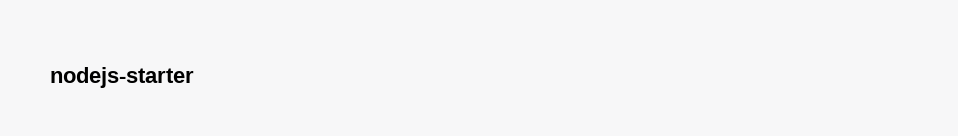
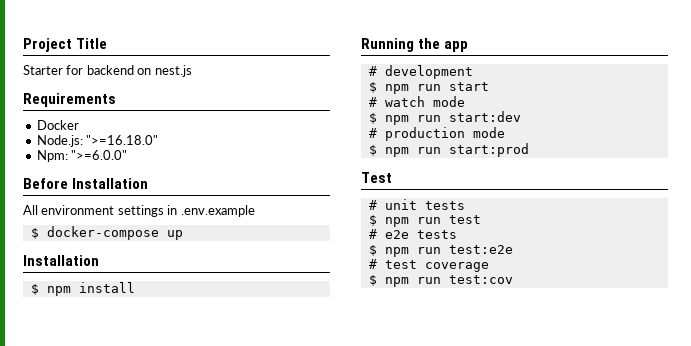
- nodejs-starter
+ Project Title
+ Starter for backend on nest.js
+ Requirements
+ Docker
+ Node.js: ">=16.18.0"
+ Npm: ">=6.0.0"
+ Before Installation
+ All environment settings in .env.example
+ $ docker-compose up
+ Installation
+ $ npm install
+ Running the app
+ # development
+ $ npm run start
+ # watch mode
+ $ npm run start:dev
+ # production mode
+ $ npm run start:prod
+ Test
+ # unit tests
+ $ npm run test
+ # e2e tests
+ $ npm run test:e2e
+ # test coverage
+ $ npm run test:cov

